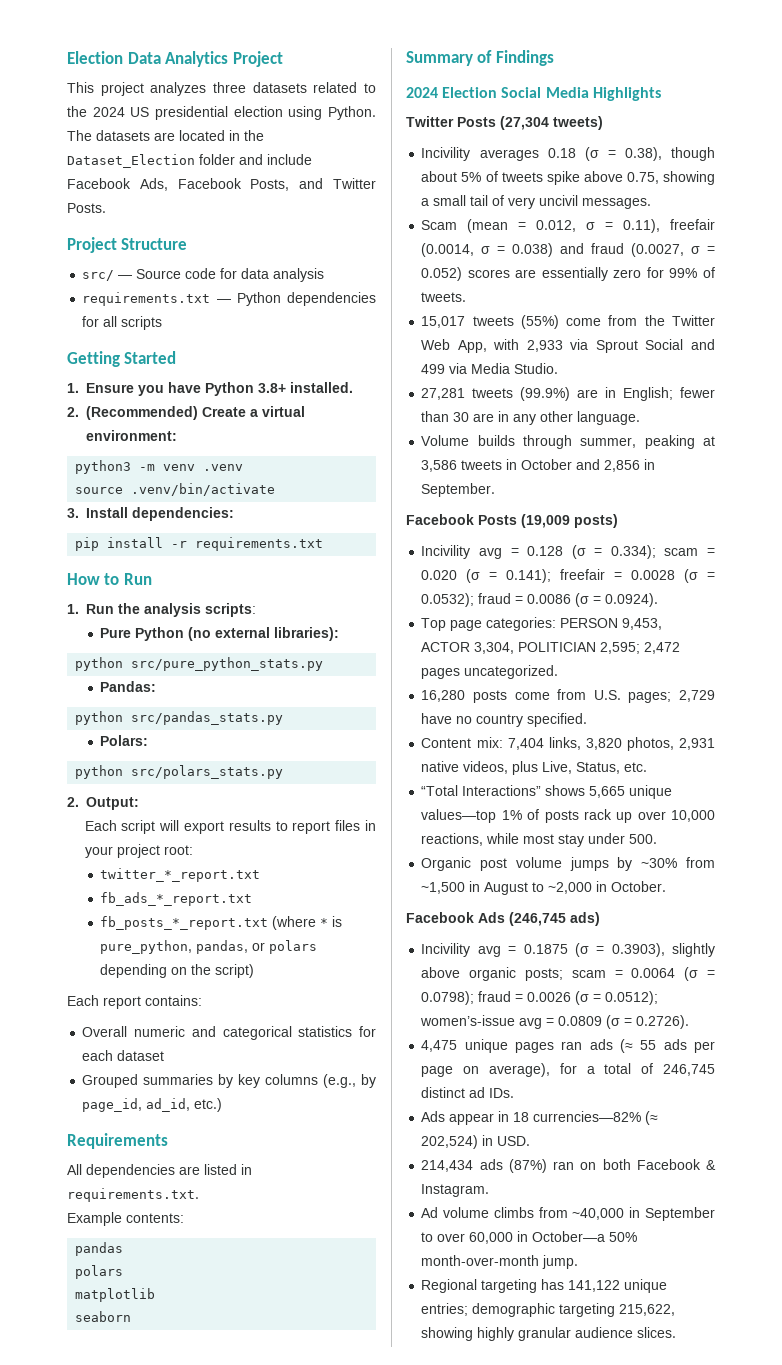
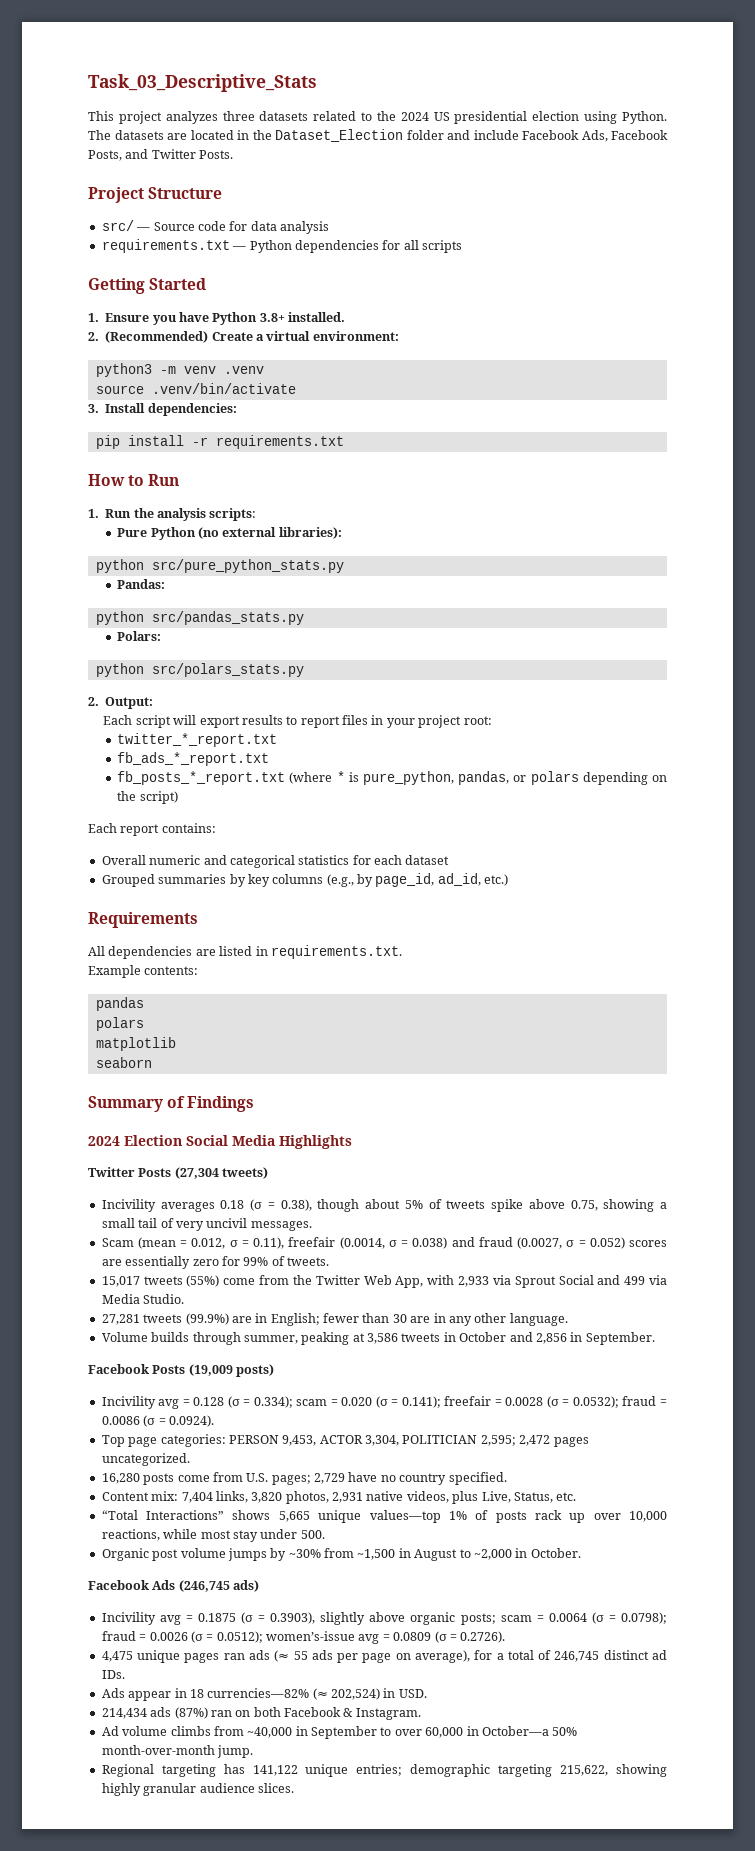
- Election Data Analytics Project
+ Task_03_Descriptive_Stats

